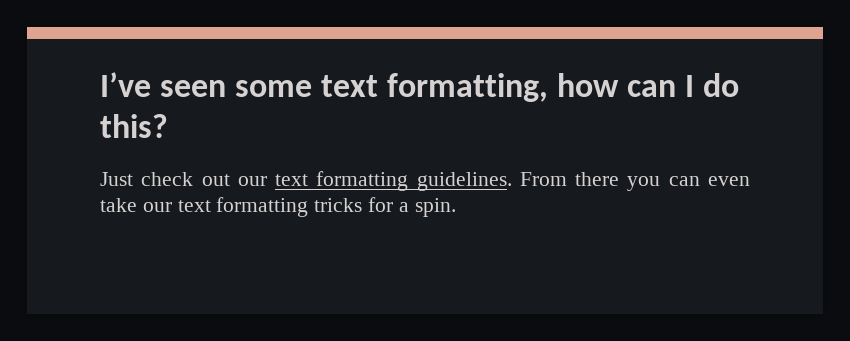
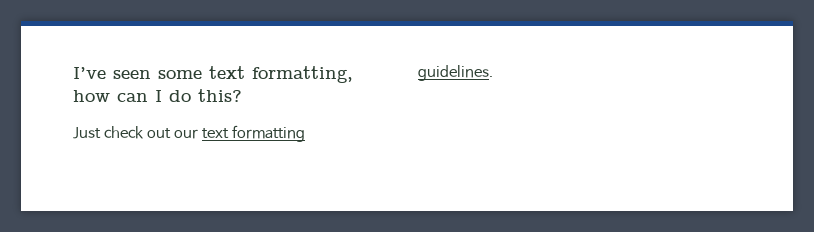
- From there you can even take our text formatting tricks for a spin.

